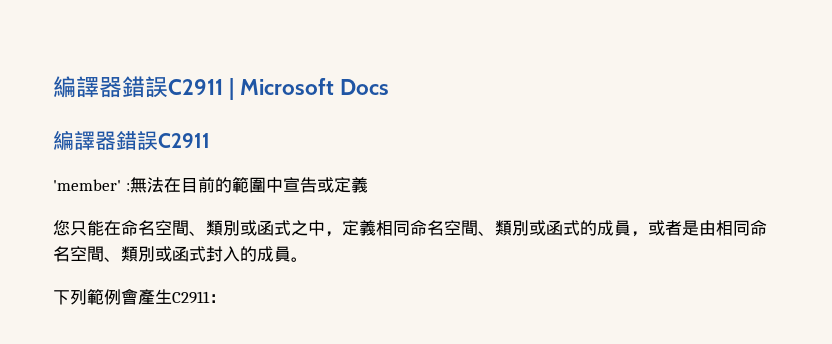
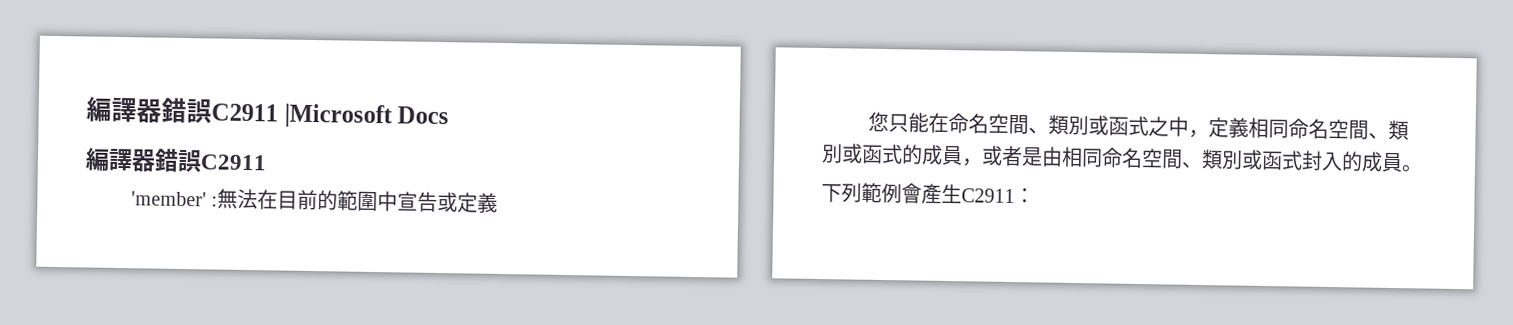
- 編譯器錯誤C2911 | Microsoft Docs
+ 編譯器錯誤C2911 |Microsoft Docs

